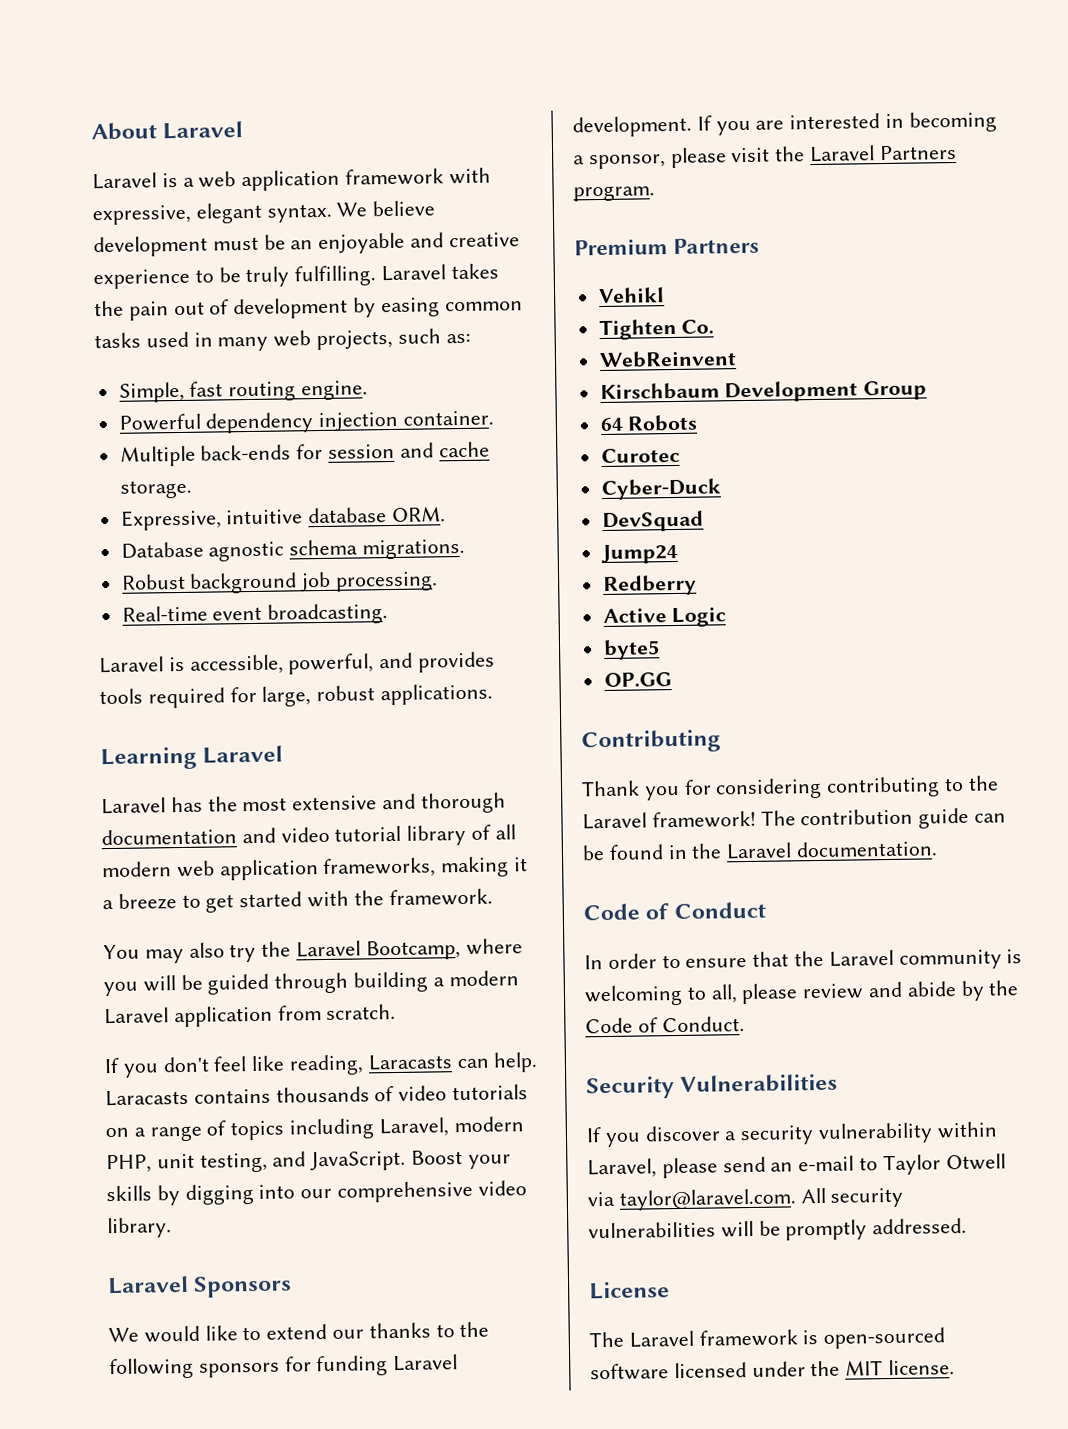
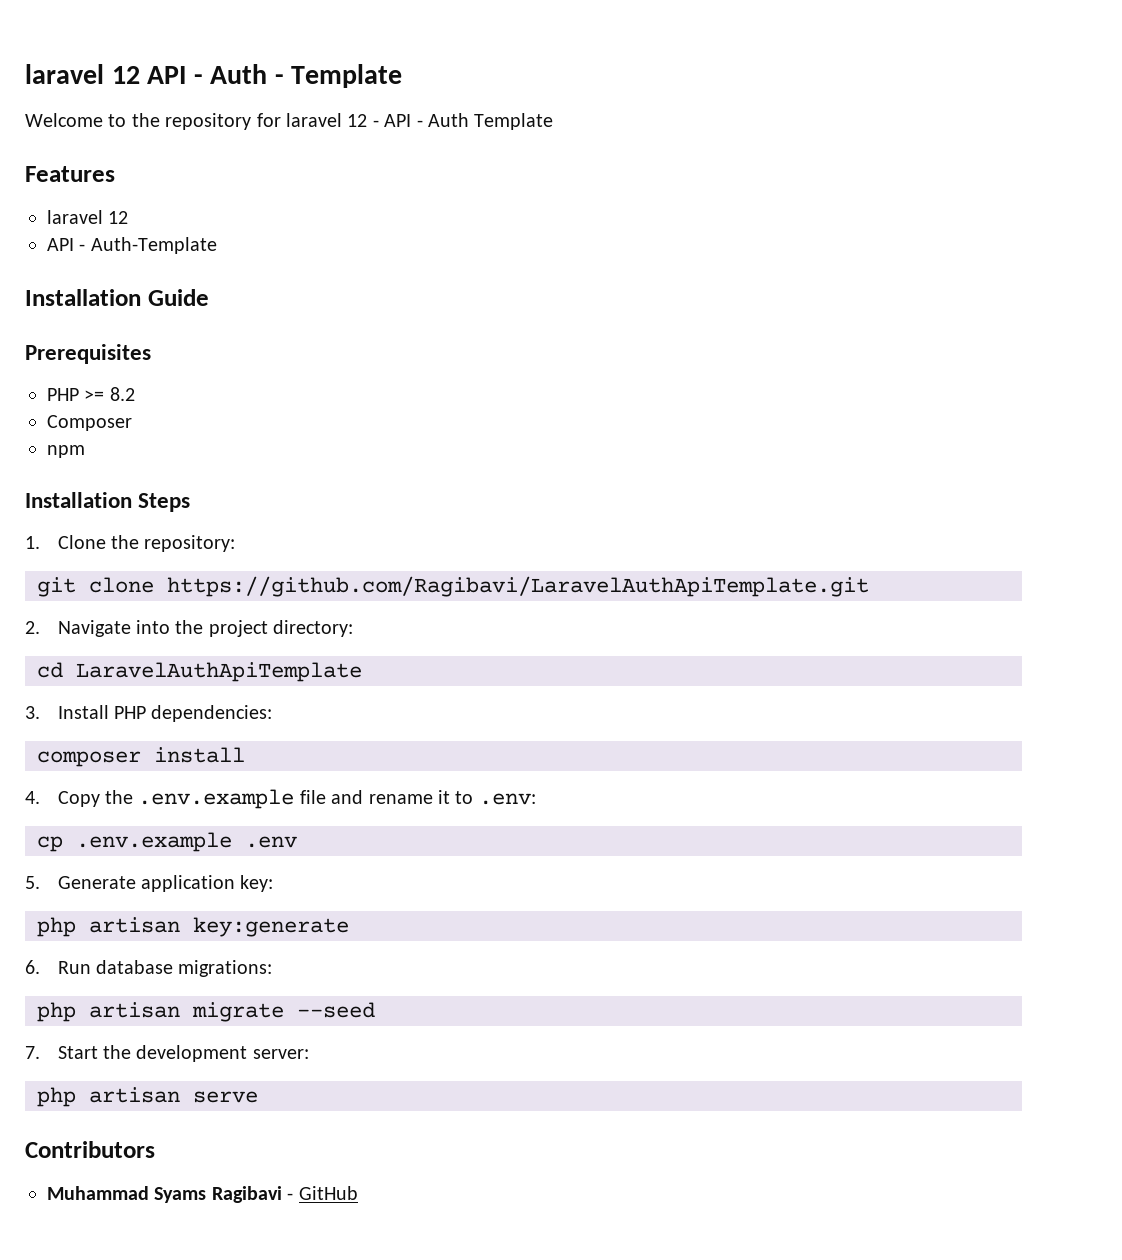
- About Laravel
- Laravel is a web application framework with expressive, elegant syntax. We believe development must be an enjoyable and creative experience to be truly fulfilling. Laravel takes the pain out of development by easing common tasks used in many web projects, such as:
- Simple, fast routing engine.
- Powerful dependency injection container.
- Multiple back-ends for session and cache storage.
- Expressive, intuitive database ORM.
- Database agnostic schema migrations.
- Robust background job processing.
- Real-time event broadcasting.
- Laravel is accessible, powerful, and provides tools required for large, robust applications.
- Learning Laravel
- Laravel has the most extensive and thorough documentation and video tutorial library of all modern web application frameworks, making it a breeze to get started with the framework.
- You may also try the Laravel Bootcamp, where you will be guided through building a modern Laravel application from scratch.
- If you don't feel like reading, Laracasts can help. Laracasts contains thousands of video tutorials on a range of topics including Laravel, modern PHP, unit testing, and JavaScript. Boost your skills by digging into our comprehensive video library.
- Laravel Sponsors
- We would like to extend our thanks to the following sponsors for funding Laravel development. If you are interested in becoming a sponsor, please visit the Laravel Partners program.
- Premium Partners
- Vehikl
- Tighten Co.
- WebReinvent
- Kirschbaum Development Group
- 64 Robots
- Curotec
- Cyber-Duck
- DevSquad
- Jump24
- Redberry
- Active Logic
- byte5
- OP.GG
- Contributing
- Thank you for considering contributing to the Laravel framework! The contribution guide can be found in the Laravel documentation.
- Code of Conduct
- In order to ensure that the Laravel community is welcoming to all, please review and abide by the Code of Conduct.
- Security Vulnerabilities
- If you discover a security vulnerability within Laravel, please send an e-mail to Taylor Otwell via taylor@laravel.com. All security vulnerabilities will be promptly addressed.
- License
- The Laravel framework is open-sourced software licensed under the MIT license.
+ laravel 12 API - Auth - Template
+ Welcome to the repository for laravel 12 - API - Auth Template
+ Features
+ laravel 12
+ API - Auth-Template
+ Installation Guide
+ Prerequisites
+ PHP >= 8.2
+ Composer
+ npm
+ Installation Steps
+ 1. Clone the repository:
+ git clone https://github.com/Ragibavi/LaravelAuthApiTemplate.git
+ 2. Navigate into the project directory:
+ cd LaravelAuthApiTemplate
+ 3. Install PHP dependencies:
+ composer install
+ 4. Copy the .env.example file and rename it to .env:
+ cp .env.example .env
+ 5. Generate application key:
+ php artisan key:generate
+ 6. Run database migrations:
+ php artisan migrate --seed
+ 7. Start the development server:
+ php artisan serve
+ Contributors
+ Muhammad Syams Ragibavi - GitHub

